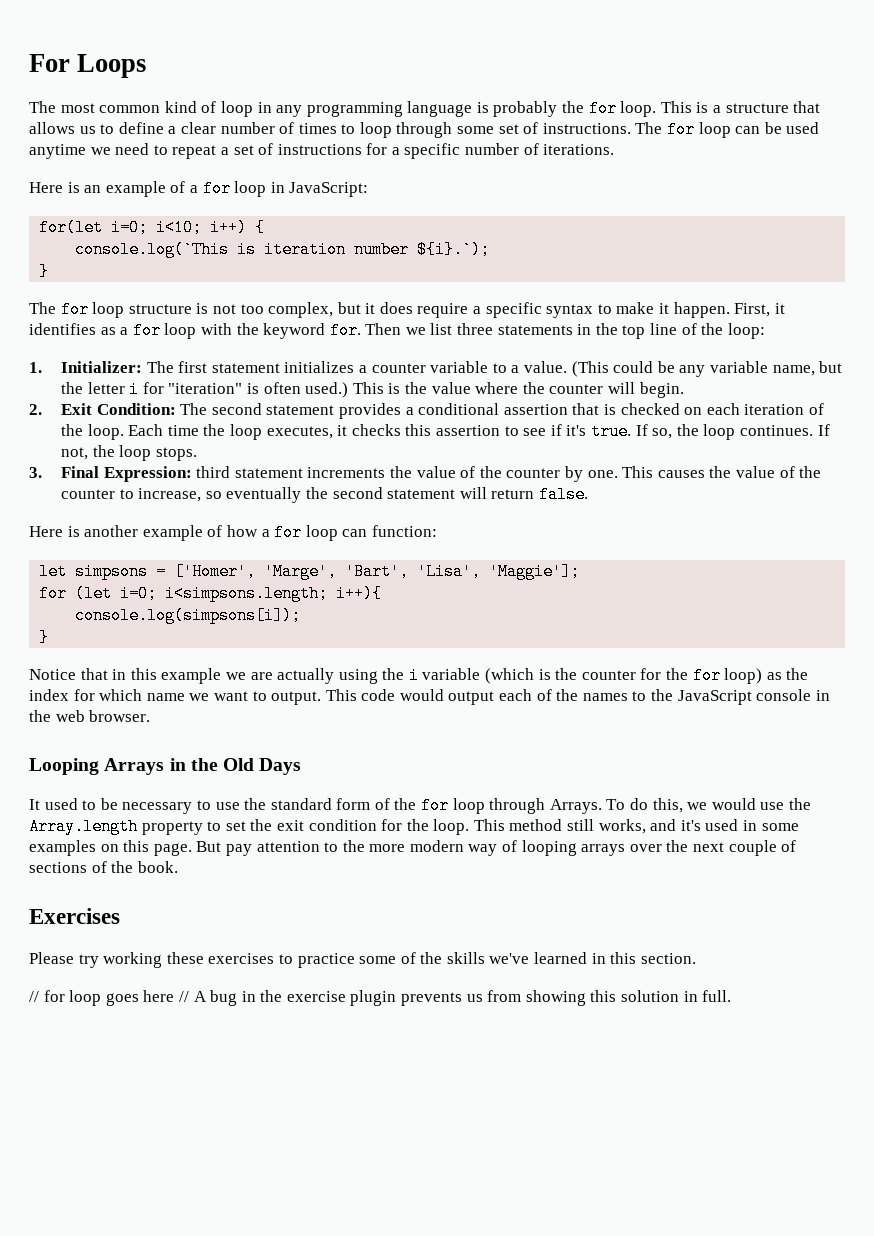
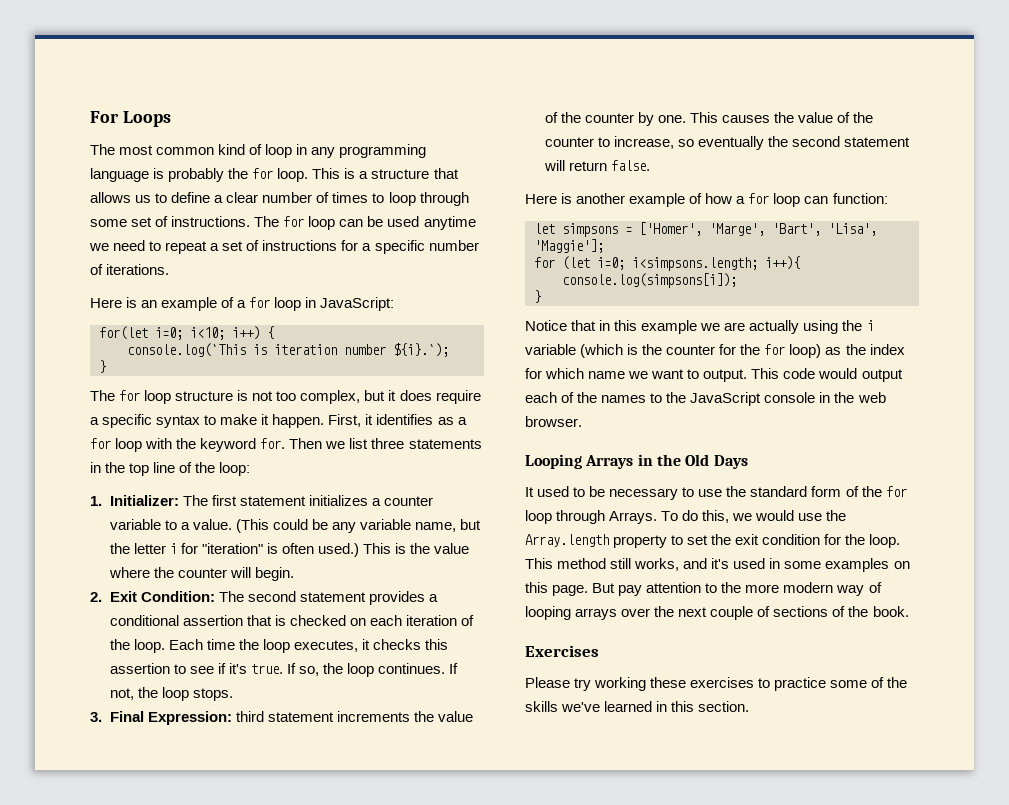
- // for loop goes here // A bug in the exercise plugin prevents us from showing this solution in full.

